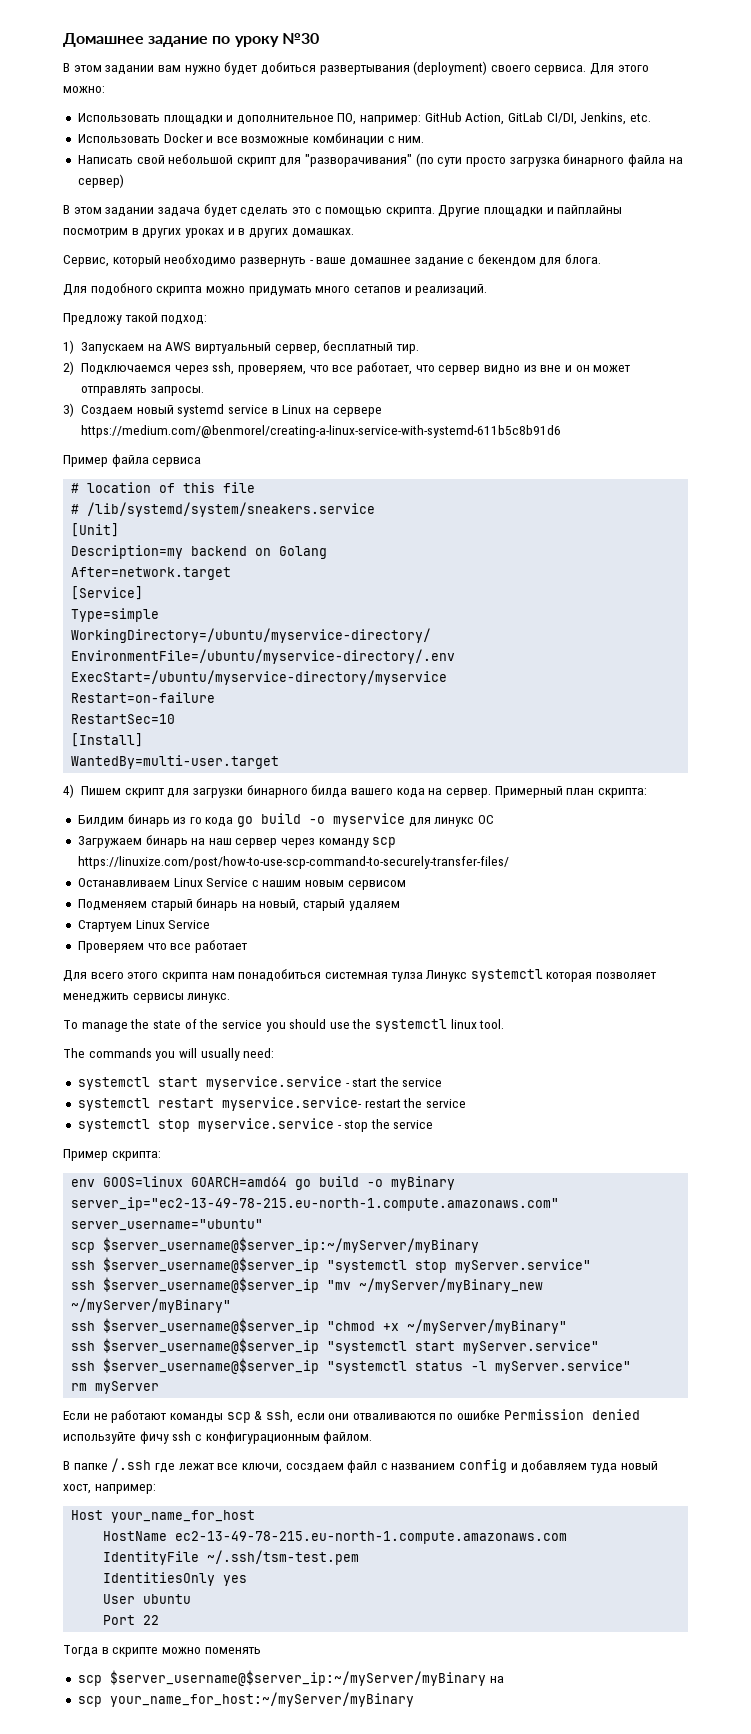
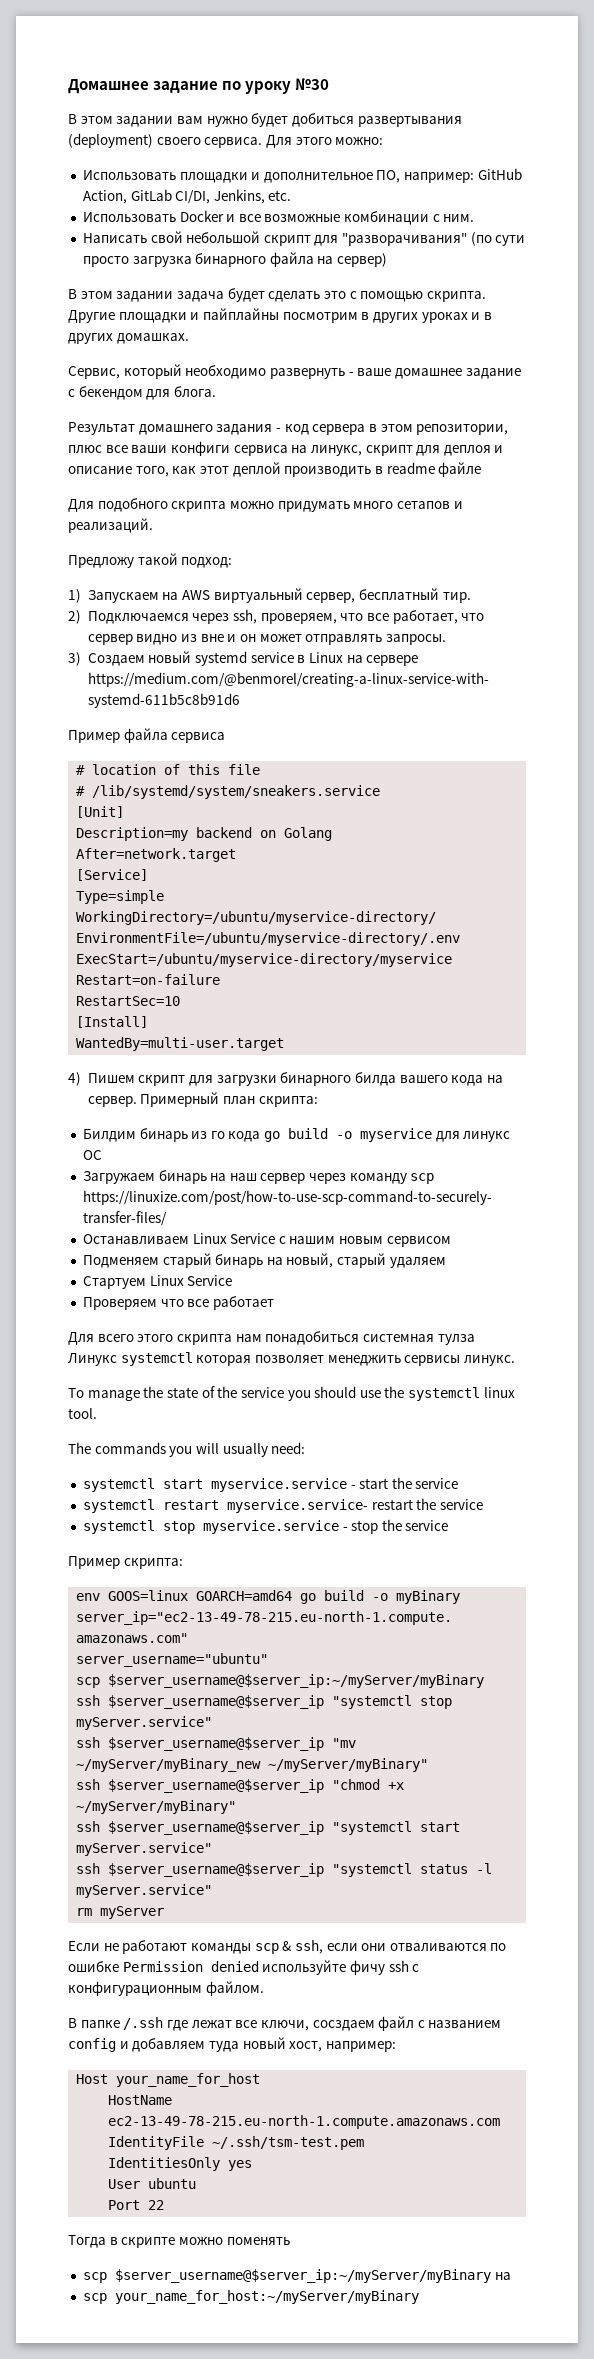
+ Результат домашнего задания - код сервера в этом репозитории, плюс все ваши конфиги сервиса на линукс, скрипт для деплоя и описание того, как этот деплой производить в readme файле

